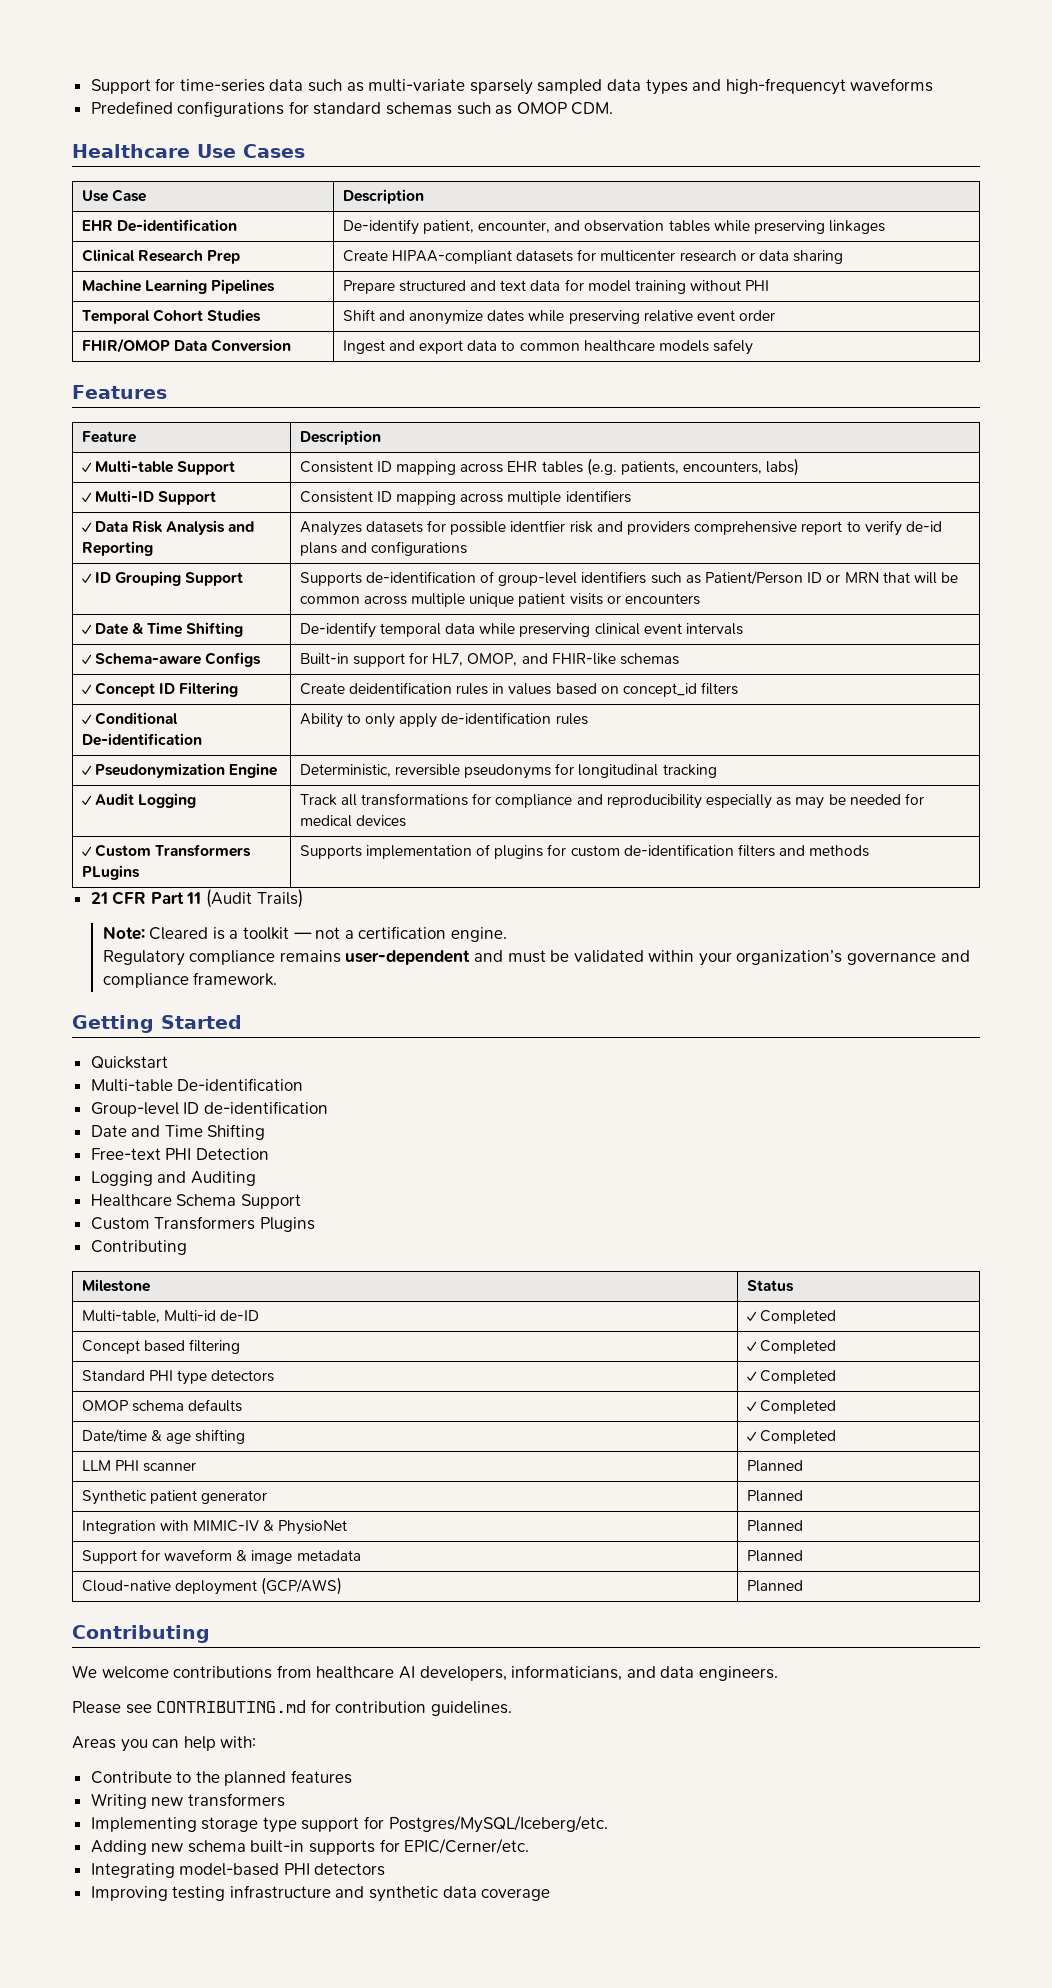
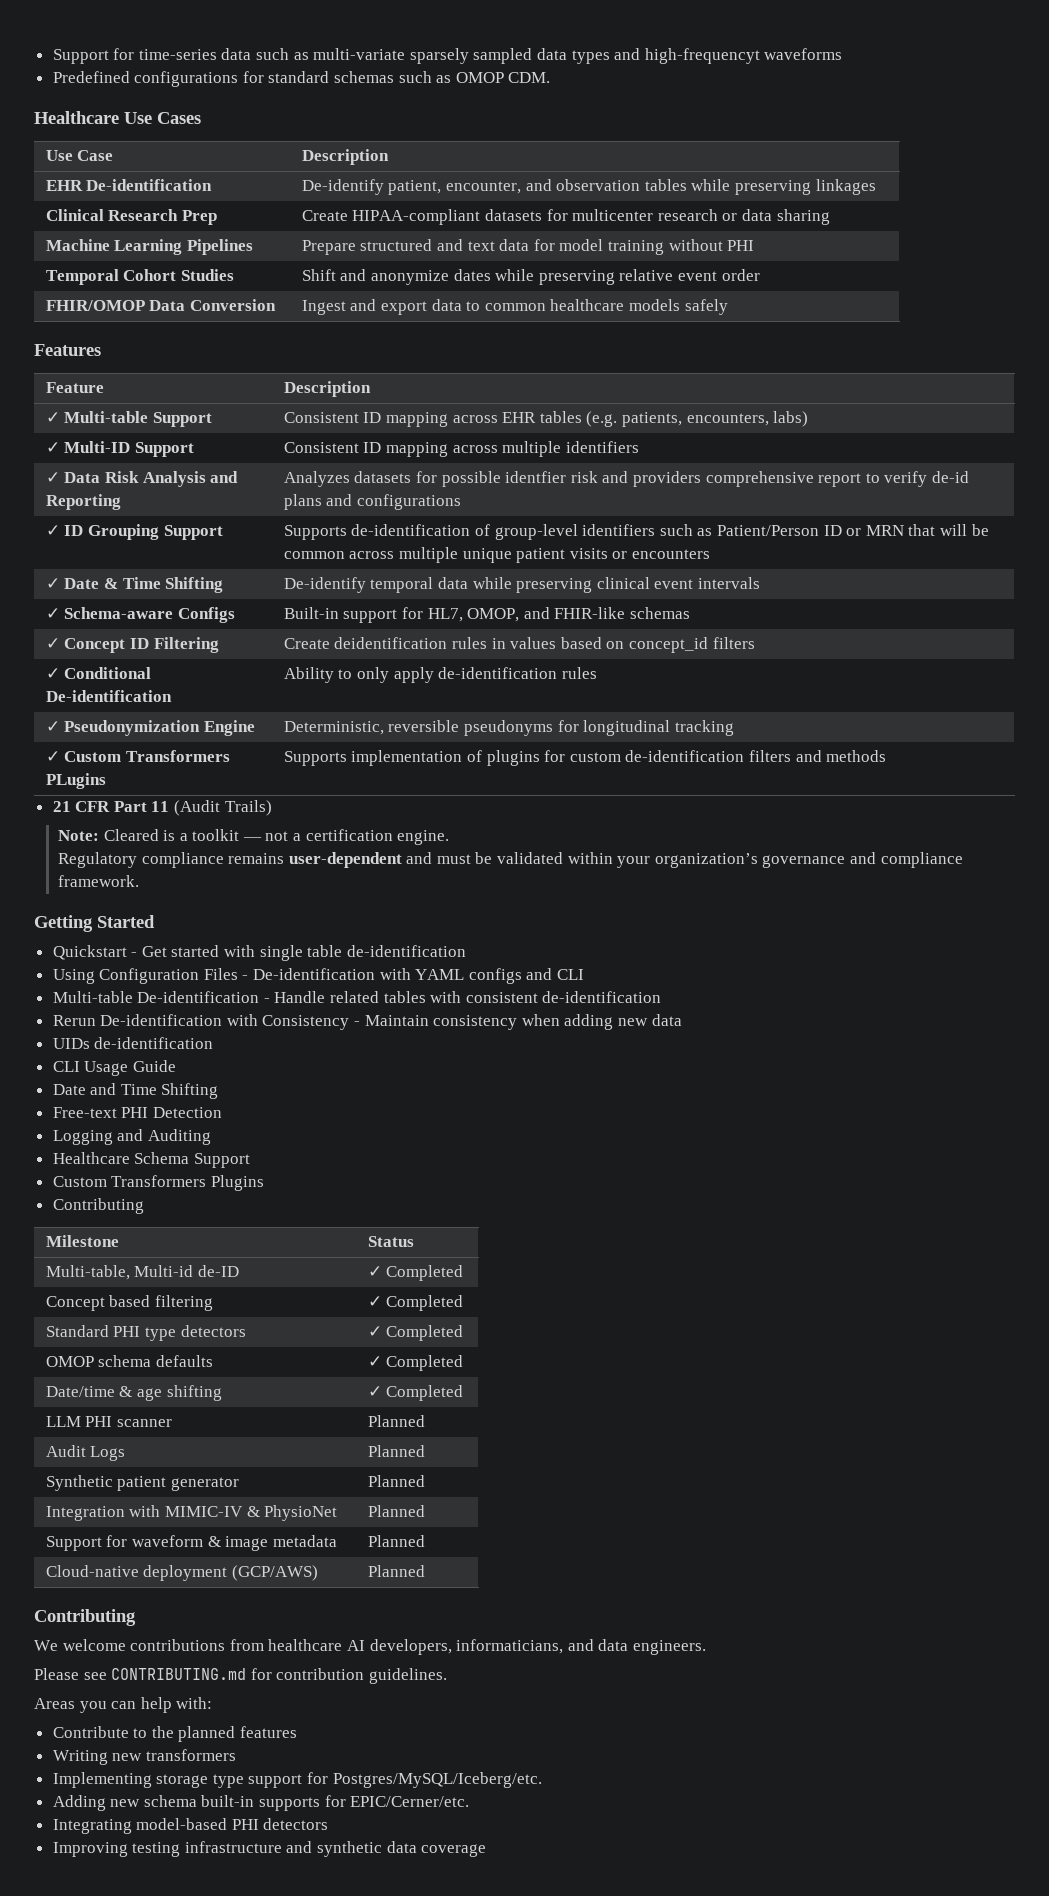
- ✓ Audit Logging | Track all transformations for compliance and reproducibility especially as may be needed for medical devices
- Quickstart
- Multi-table De-identification
- Group-level ID de-identification
+ Quickstart - Get started with single table de-identification
+ Using Configuration Files - De-identification with YAML configs and CLI
+ Multi-table De-identification - Handle related tables with consistent de-identification
+ Rerun De-identification with Consistency - Maintain consistency when adding new data
+ UIDs de-identification
+ CLI Usage Guide
+ Audit Logs | Planned

